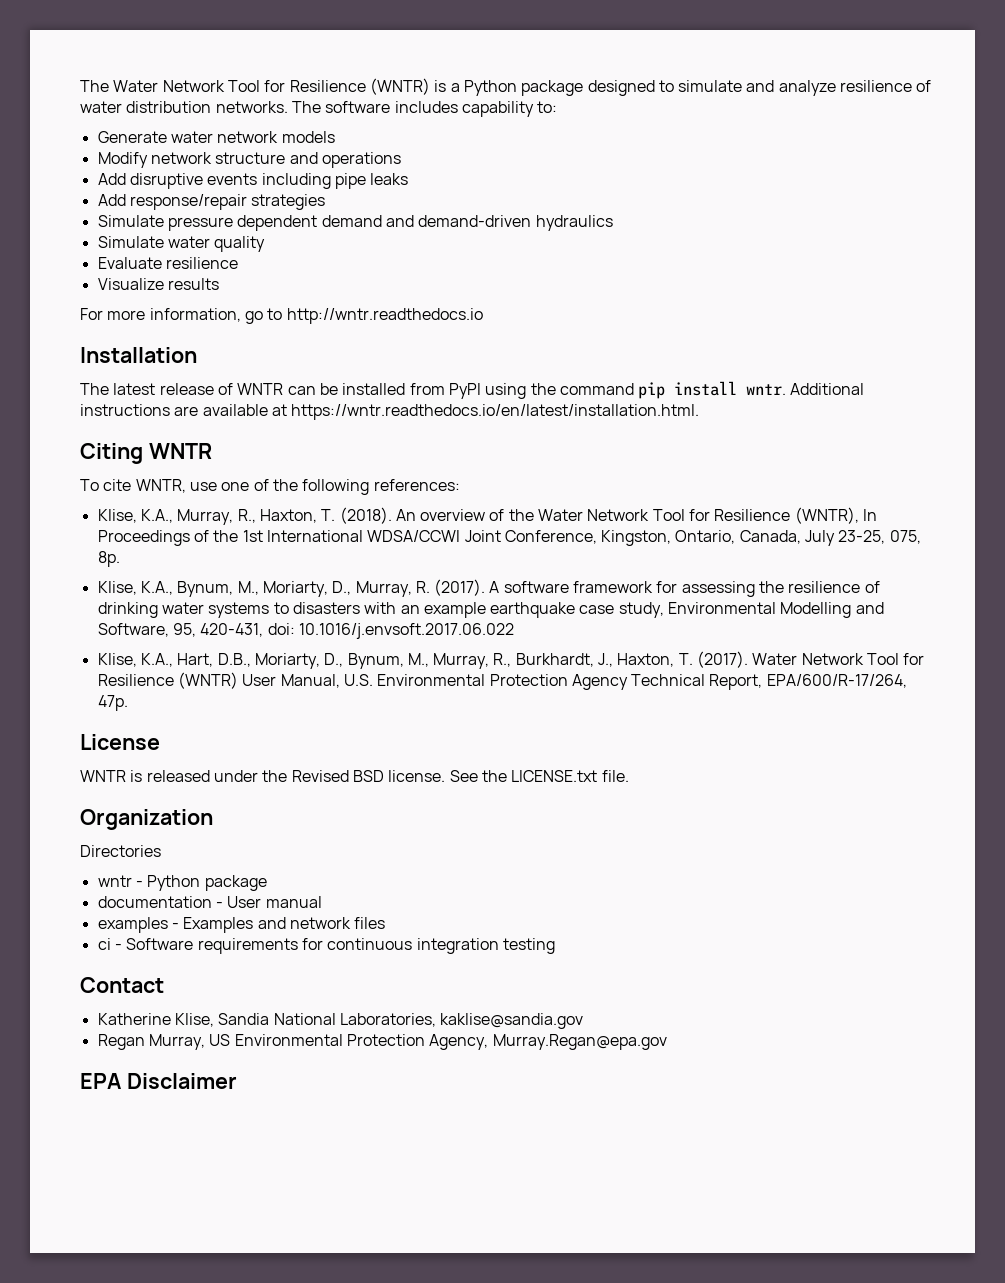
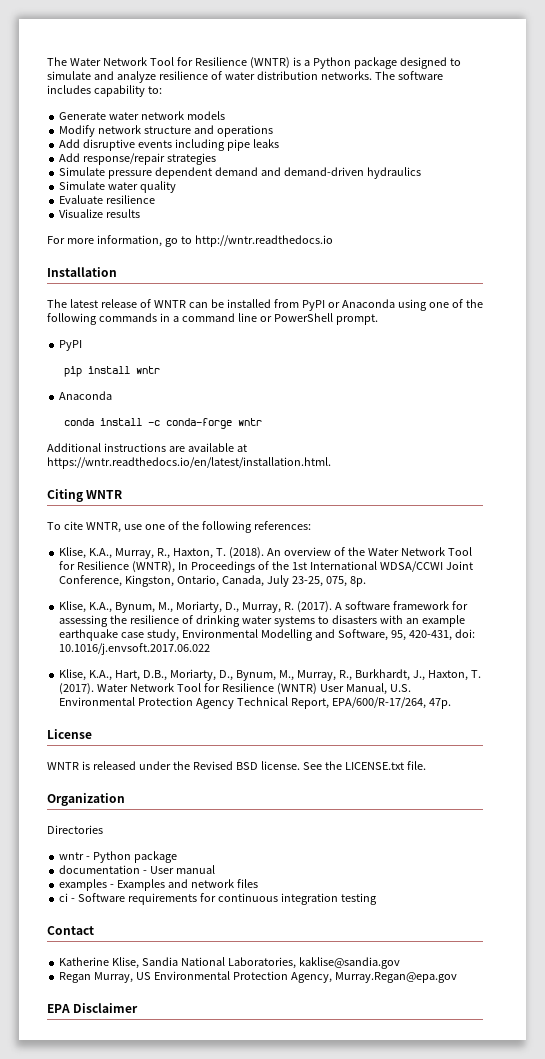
- The latest release of WNTR can be installed from PyPI using the command pip install wntr. Additional instructions are available at https://wntr.readthedocs.io/en/latest/installation.html.
+ The latest release of WNTR can be installed from PyPI or Anaconda using one of the following commands in a command line or PowerShell prompt.
+ PyPI
+ pip install wntr
+ Anaconda
+ conda install -c conda-forge wntr
+ Additional instructions are available at https://wntr.readthedocs.io/en/latest/installation.html.

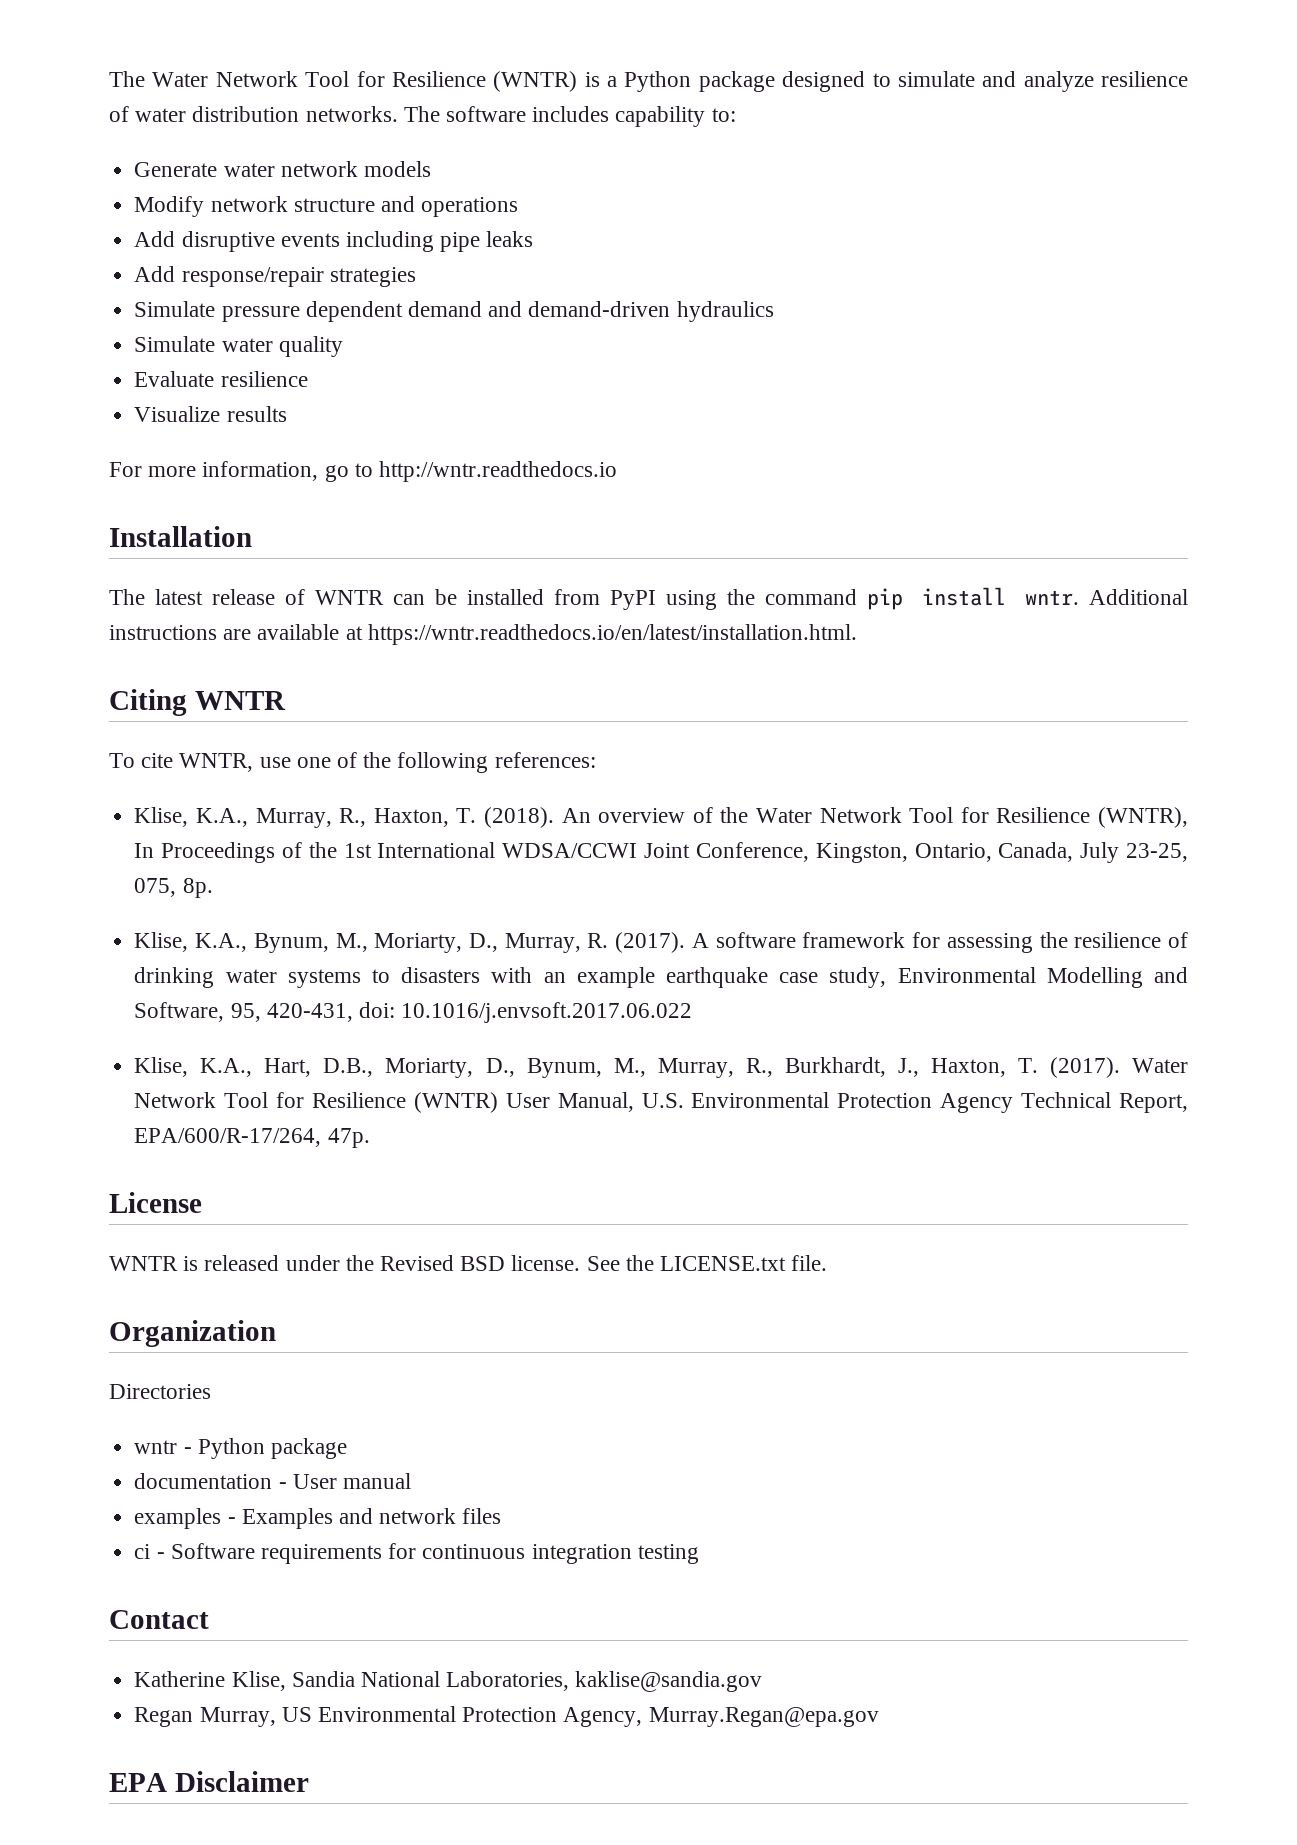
- The latest release of WNTR can be installed from PyPI or Anaconda using one of the following commands in a command line or PowerShell prompt.
- PyPI
- pip install wntr
- Anaconda
- conda install -c conda-forge wntr
- Additional instructions are available at https://wntr.readthedocs.io/en/latest/installation.html.
+ The latest release of WNTR can be installed from PyPI using the command pip install wntr. Additional instructions are available at https://wntr.readthedocs.io/en/latest/installation.html.

